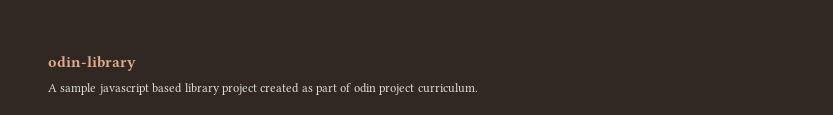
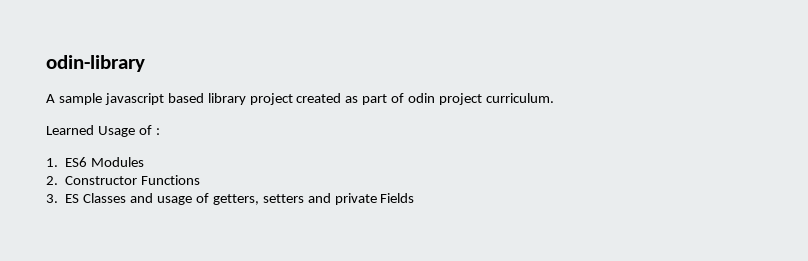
+ Learned Usage of :
+ 1. ES6 Modules
+ 2. Constructor Functions
+ 3. ES Classes and usage of getters, setters and private Fields

